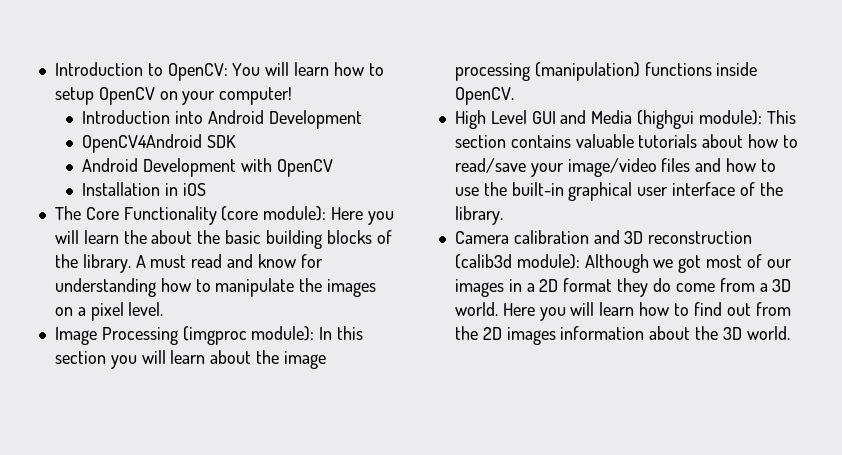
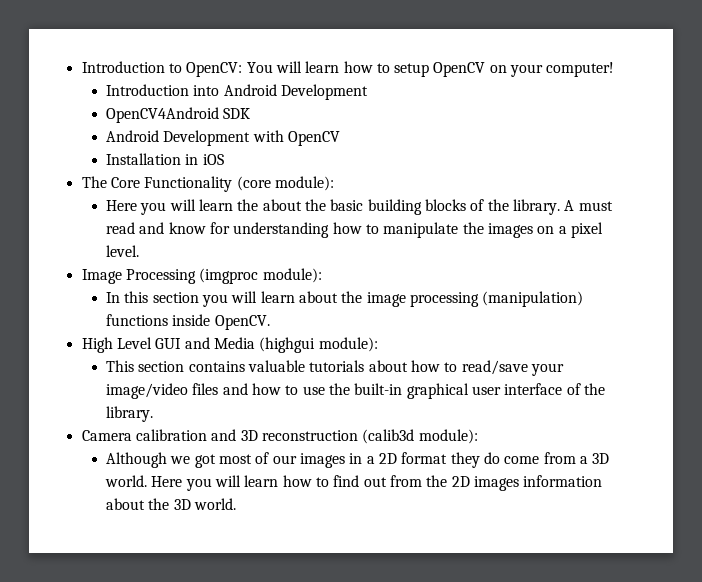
- The Core Functionality (core module): Here you will learn the about the basic building blocks of the library.
+ The Core Functionality (core module):
+ Here you will learn the about the basic building blocks of the library.
- Image Processing (imgproc module): In this section you will learn about the image processing (manipulation) functions inside OpenCV.
+ Image Processing (imgproc module):
+ In this section you will learn about the image processing (manipulation) functions inside OpenCV.
- High Level GUI and Media (highgui module): This section contains valuable tutorials about how to read/save your image/video files and how to use the built-in graphical user interface of the library.
+ High Level GUI and Media (highgui module):
+ This section contains valuable tutorials about how to read/save your image/video files and how to use the built-in graphical user interface of the library.
- Camera calibration and 3D reconstruction (calib3d module): Although we got most of our images in a 2D format they do come from a 3D world.
+ Camera calibration and 3D reconstruction (calib3d module):
+ Although we got most of our images in a 2D format they do come from a 3D world.

